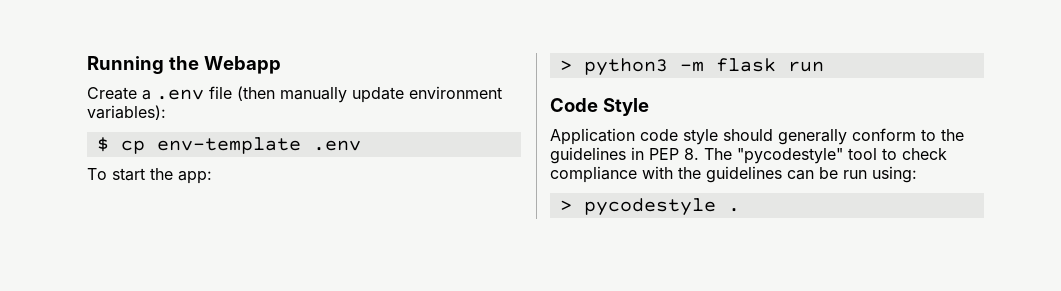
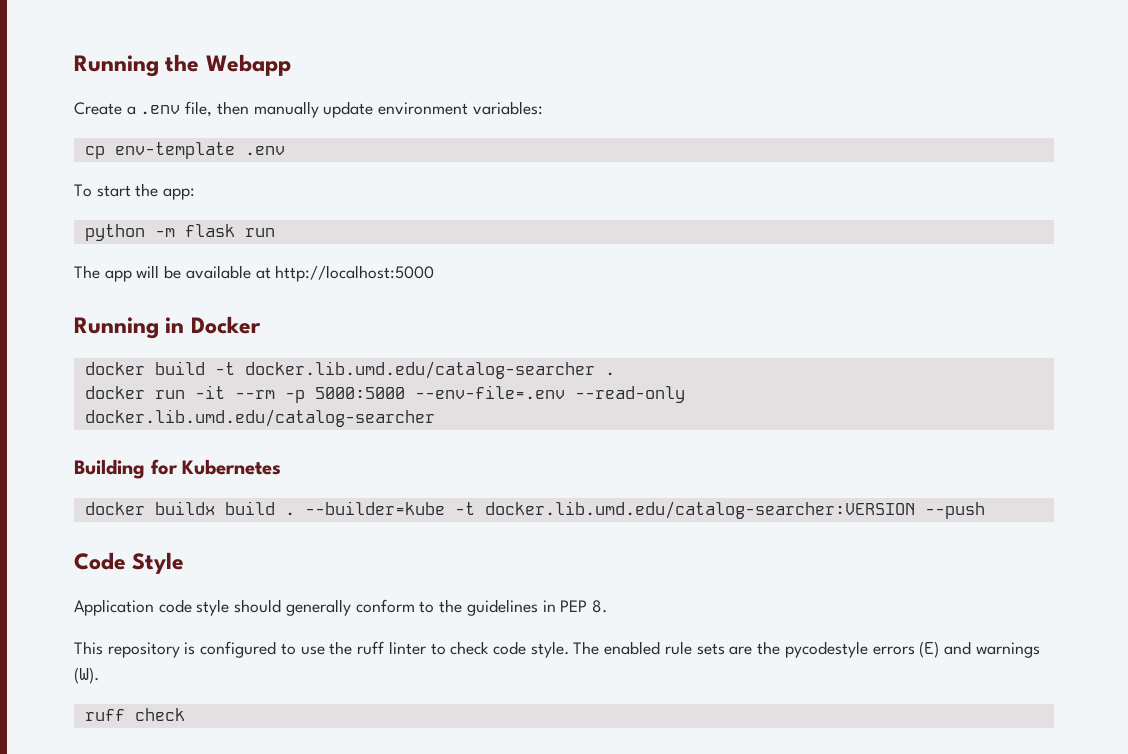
- Create a .env file (then manually update environment variables):
- $ cp env-template .env
+ Create a .env file, then manually update environment variables:
+ cp env-template .env
- > python3 -m flask run
+ python -m flask run
+ The app will be available at http://localhost:5000
+ Running in Docker
+ docker build -t docker.lib.umd.edu/catalog-searcher .
+ docker run -it --rm -p 5000:5000 --env-file=.env --read-only docker.lib.umd.edu/catalog-searcher
+ Building for Kubernetes
+ docker buildx build . --builder=kube -t docker.lib.umd.edu/catalog-searcher:VERSION --push
- Application code style should generally conform to the guidelines in PEP 8. The "pycodestyle" tool to check compliance with the guidelines can be run using:
- > pycodestyle .
+ Application code style should generally conform to the guidelines in PEP 8.
+ This repository is configured to use the ruff linter to check code style. The enabled rule sets are the pycodestyle errors (E) and warnings (W).
+ ruff check

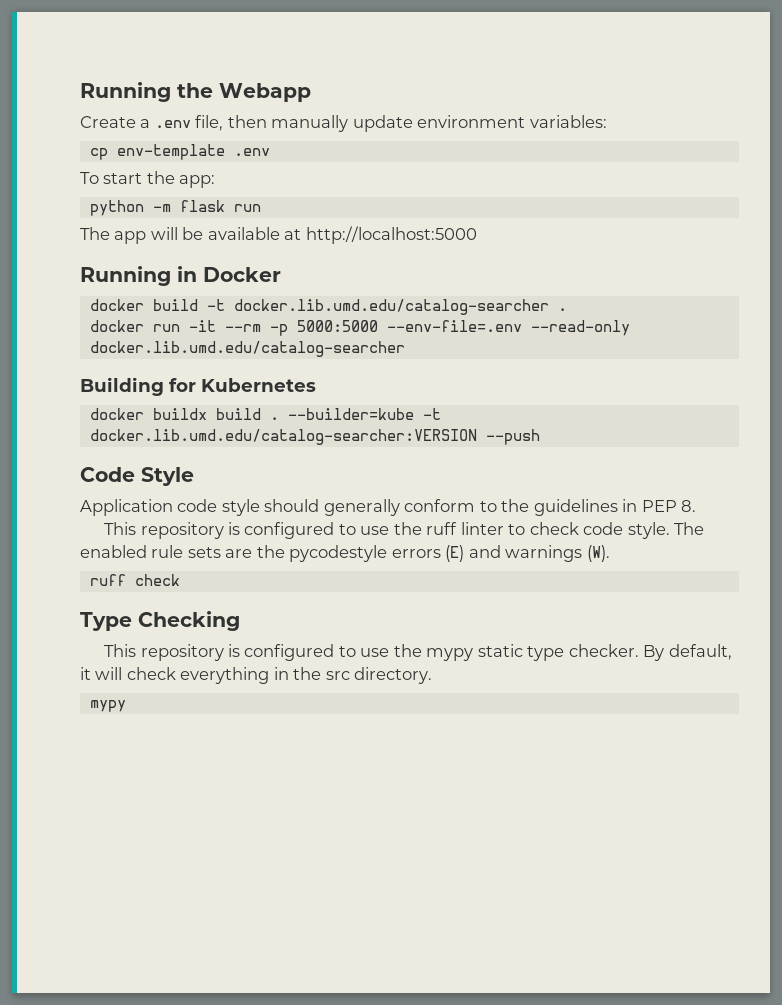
+ Type Checking
+ This repository is configured to use the mypy static type checker. By default, it will check everything in the src directory.
+ mypy

